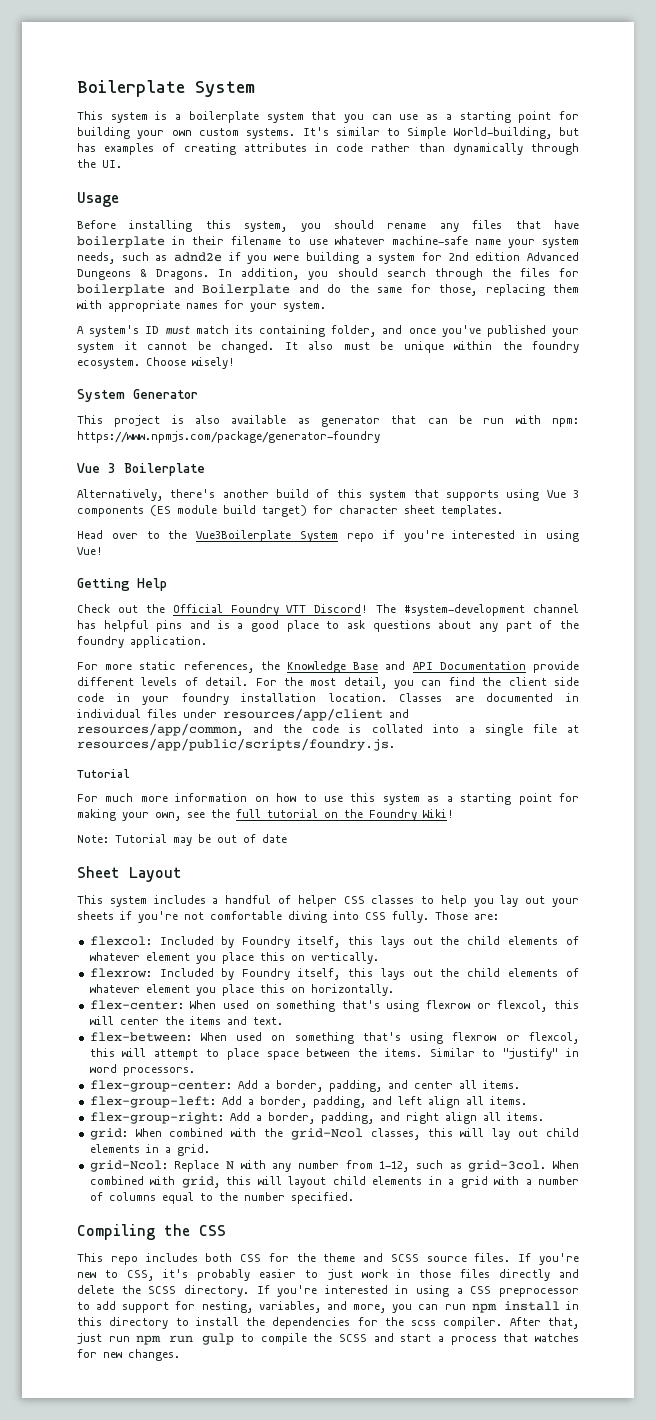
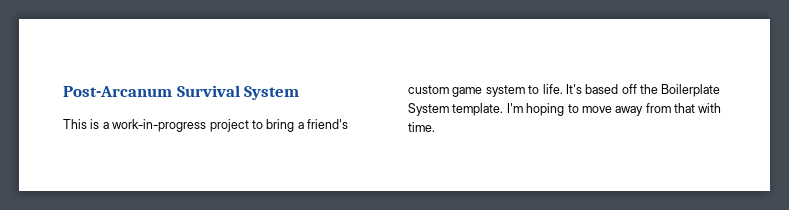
- Boilerplate System
+ Post-Arcanum Survival System
- This system is a boilerplate system that you can use as a starting point for building your own custom systems. It's similar to Simple World-building, but has examples of creating attributes in code rather than dynamically through the UI.
- Usage
- Before installing this system, you should rename any files that have boilerplate in their filename to use whatever machine-safe name your system needs, such as adnd2e if you were building a system for 2nd edition Advanced Dungeons & Dragons. In addition, you should search through the files for boilerplate and Boilerplate and do the same for those, replacing them with appropriate names for your system.
- A system's ID must match its containing folder, and once you've published your system it cannot be changed. It also must be unique within the foundry ecosystem. Choose wisely!
- System Generator
- This project is also available as generator that can be run with npm: https://www.npmjs.com/package/generator-foundry
- Vue 3 Boilerplate
- Alternatively, there's another build of this system that supports using Vue 3 components (ES module build target) for character sheet templates.
- Head over to the Vue3Boilerplate System repo if you're interested in using Vue!
- Getting Help
- Check out the Official Foundry VTT Discord! The #system-development channel has helpful pins and is a good place to ask questions about any part of the foundry application.
- For more static references, the Knowledge Base and API Documentation provide different levels of detail. For the most detail, you can find the client side code in your foundry installation location. Classes are documented in individual files under resources/app/client and resources/app/common, and the code is collated into a single file at resources/app/public/scripts/foundry.js.
- Tutorial
- For much more information on how to use this system as a starting point for making your own, see the full tutorial on the Foundry Wiki!
- Note: Tutorial may be out of date
- Sheet Layout
- This system includes a handful of helper CSS classes to help you lay out your sheets if you're not comfortable diving into CSS fully. Those are:
- flexcol: Included by Foundry itself, this lays out the child elements of whatever element you place this on vertically.
- flexrow: Included by Foundry itself, this lays out the child elements of whatever element you place this on horizontally.
- flex-center: When used on something that's using flexrow or flexcol, this will center the items and text.
- flex-between: When used on something that's using flexrow or flexcol, this will attempt to place space between the items. Similar to "justify" in word processors.
- flex-group-center: Add a border, padding, and center all items.
- flex-group-left: Add a border, padding, and left align all items.
- flex-group-right: Add a border, padding, and right align all items.
- grid: When combined with the grid-Ncol classes, this will lay out child elements in a grid.
- grid-Ncol: Replace N with any number from 1-12, such as grid-3col. When combined with grid, this will layout child elements in a grid with a number of columns equal to the number specified.
- Compiling the CSS
- This repo includes both CSS for the theme and SCSS source files. If you're new to CSS, it's probably easier to just work in those files directly and delete the SCSS directory. If you're interested in using a CSS preprocessor to add support for nesting, variables, and more, you can run npm install in this directory to install the dependencies for the scss compiler. After that, just run npm run gulp to compile the SCSS and start a process that watches for new changes.
+ This is a work-in-progress project to bring a friend's custom game system to life. It's based off the Boilerplate System template. I'm hoping to move away from that with time.

